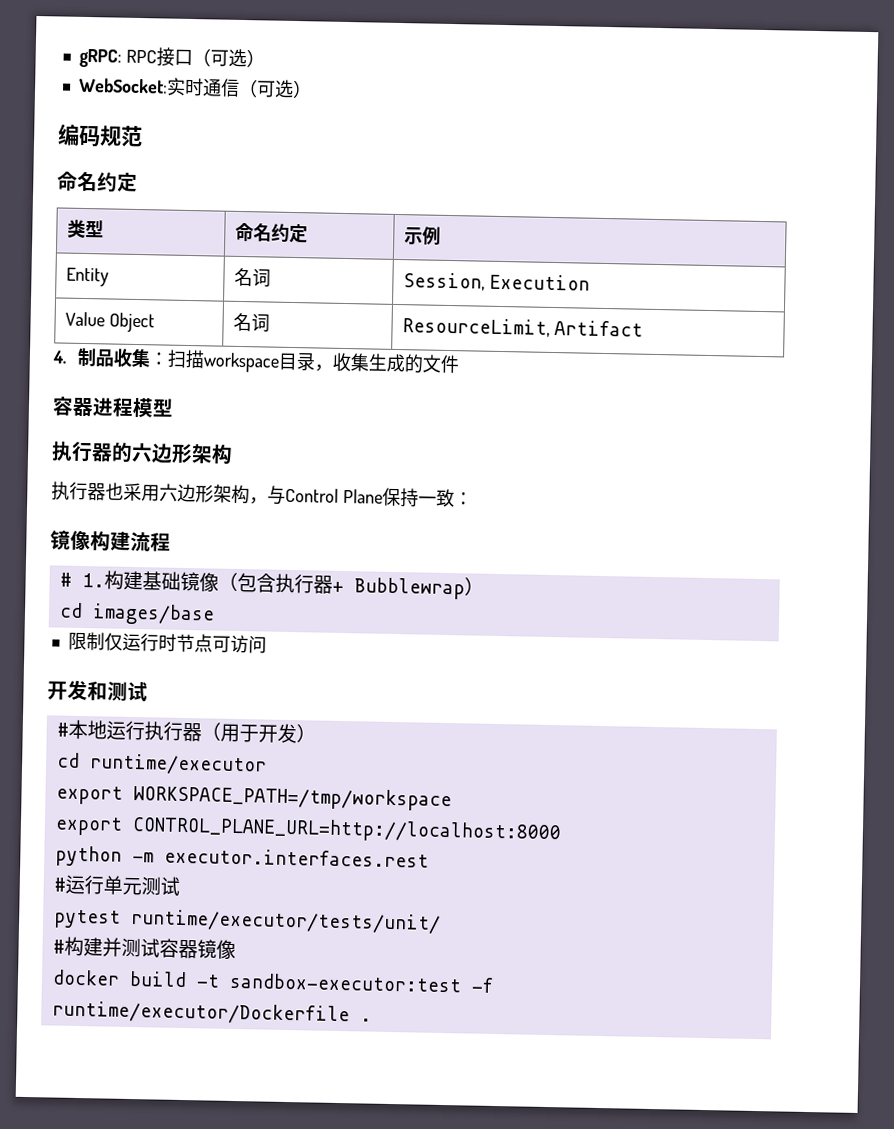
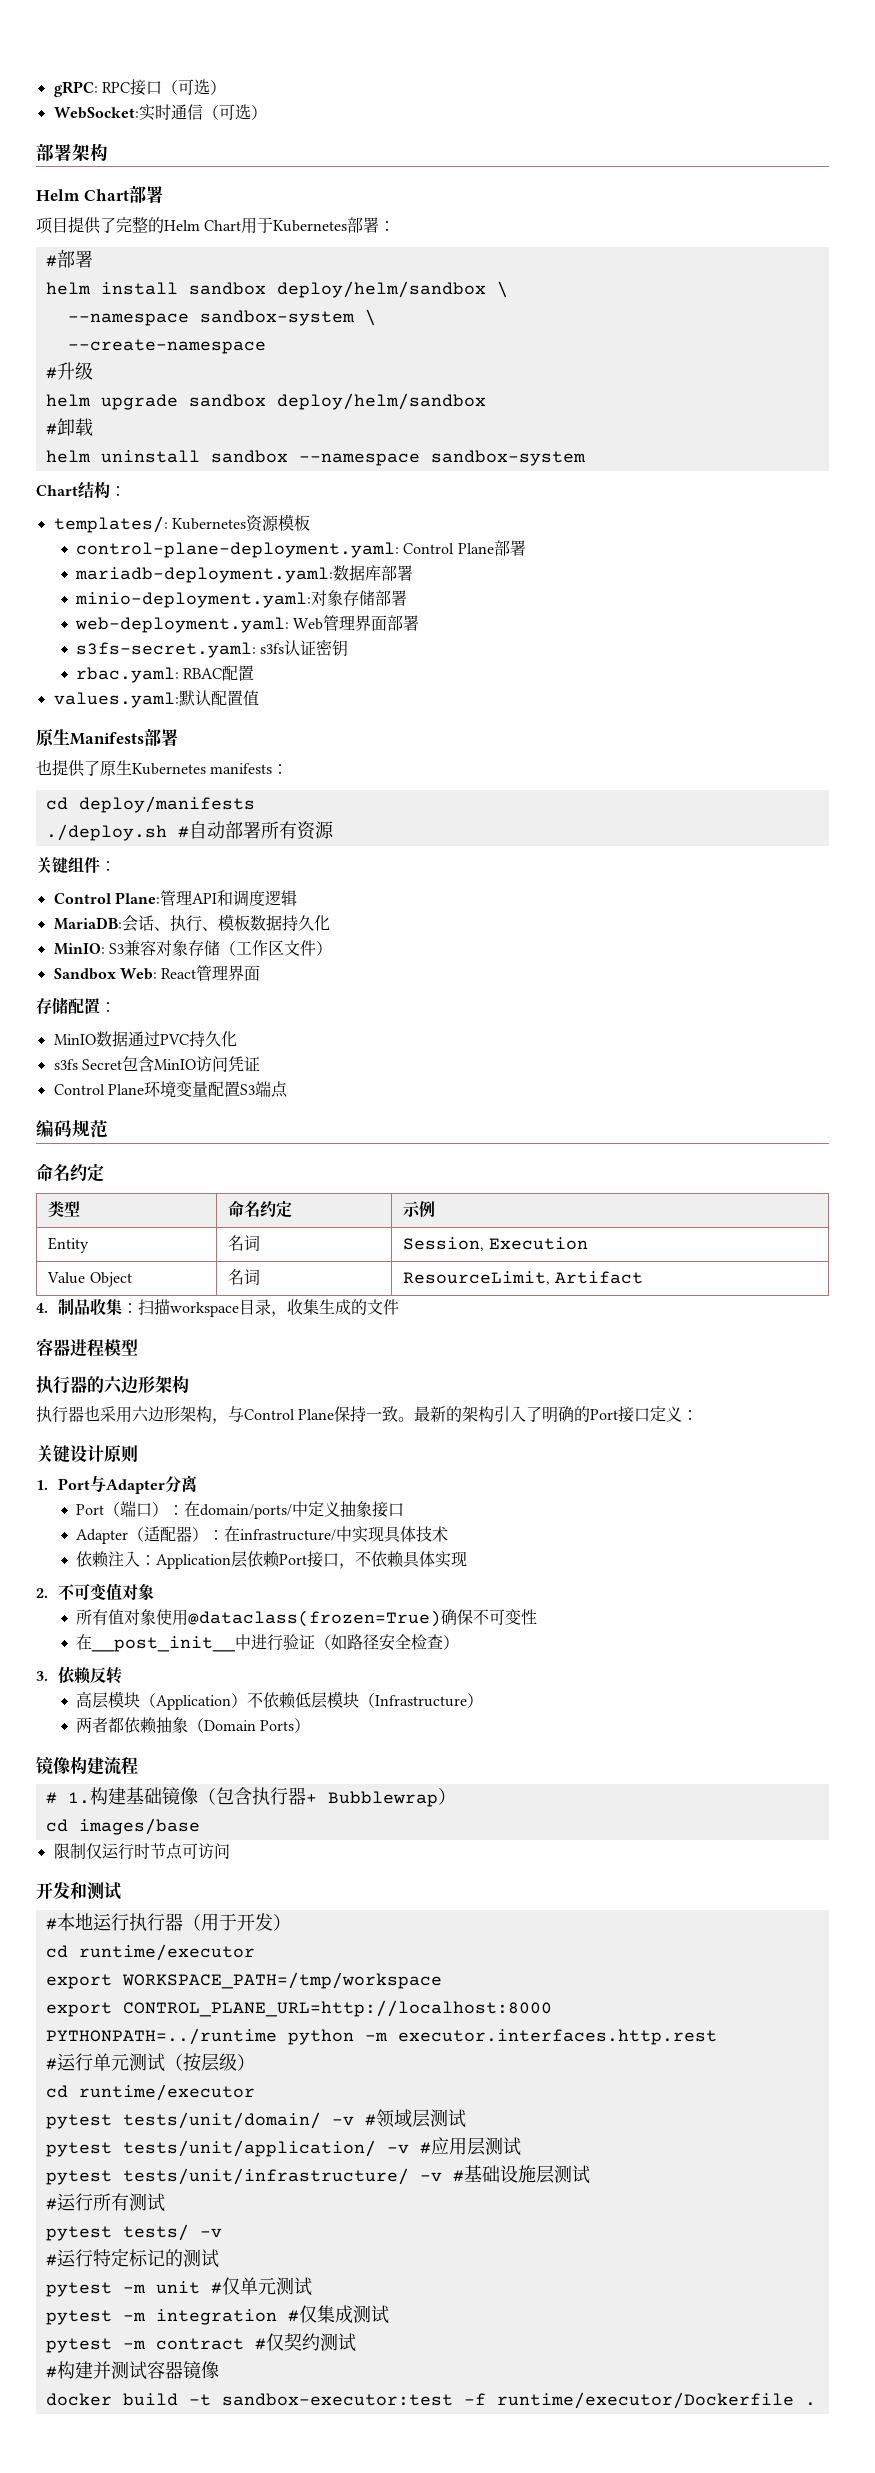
+ 部署架构
+ Helm Chart部署
+ 项目提供了完整的Helm Chart用于Kubernetes部署：
+ #部署
+ helm install sandbox deploy/helm/sandbox \
+ --namespace sandbox-system \
+ --create-namespace
+ #升级
+ helm upgrade sandbox deploy/helm/sandbox
+ #卸载
+ helm uninstall sandbox --namespace sandbox-system
+ Chart结构：
+ templates/: Kubernetes资源模板
+ control-plane-deployment.yaml: Control Plane部署
+ mariadb-deployment.yaml:数据库部署
+ minio-deployment.yaml:对象存储部署
+ web-deployment.yaml: Web管理界面部署
+ s3fs-secret.yaml: s3fs认证密钥
+ rbac.yaml: RBAC配置
+ values.yaml:默认配置值
+ 原生Manifests部署
+ 也提供了原生Kubernetes manifests：
+ cd deploy/manifests
+ ./deploy.sh #自动部署所有资源
+ 关键组件：
+ Control Plane:管理API和调度逻辑
+ MariaDB:会话、执行、模板数据持久化
+ MinIO: S3兼容对象存储（工作区文件）
+ Sandbox Web: React管理界面
+ 存储配置：
+ MinIO数据通过PVC持久化
+ s3fs Secret包含MinIO访问凭证
+ Control Plane环境变量配置S3端点
- 执行器也采用六边形架构，与Control Plane保持一致：
+ 执行器也采用六边形架构，与Control Plane保持一致。最新的架构引入了明确的Port接口定义：
+ 关键设计原则
+ 1. Port与Adapter分离
+ Port（端口）：在domain/ports/中定义抽象接口
+ Adapter（适配器）：在infrastructure/中实现具体技术
+ 依赖注入：Application层依赖Port接口，不依赖具体实现
+ 2.不可变值对象
+ 所有值对象使用@dataclass(frozen=True)确保不可变性
+ 在__post_init__中进行验证（如路径安全检查）
+ 3.依赖反转
+ 高层模块（Application）不依赖低层模块（Infrastructure）
+ 两者都依赖抽象（Domain Ports）
- python -m executor.interfaces.rest
+ PYTHONPATH=../runtime python -m executor.interfaces.http.rest
- #运行单元测试
- pytest runtime/executor/tests/unit/
+ #运行单元测试（按层级）
+ cd runtime/executor
+ pytest tests/unit/domain/ -v #领域层测试
+ pytest tests/unit/application/ -v #应用层测试
+ pytest tests/unit/infrastructure/ -v #基础设施层测试
+ #运行所有测试
+ pytest tests/ -v
+ #运行特定标记的测试
+ pytest -m unit #仅单元测试
+ pytest -m integration #仅集成测试
+ pytest -m contract #仅契约测试

